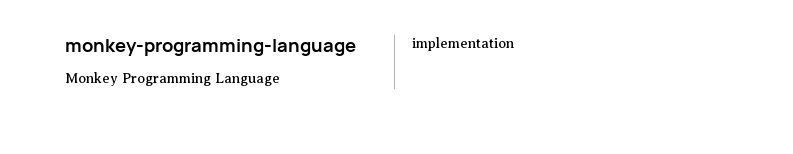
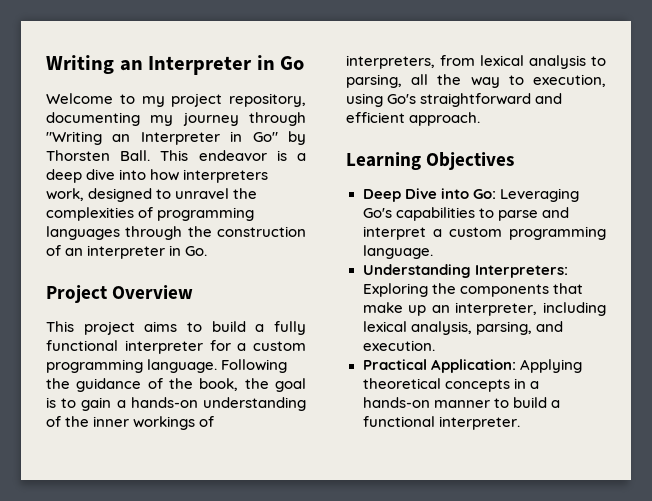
- monkey-programming-language
- Monkey Programming Language implementation
+ Writing an Interpreter in Go
+ Welcome to my project repository, documenting my journey through "Writing an Interpreter in Go" by Thorsten Ball. This endeavor is a deep dive into how interpreters work, designed to unravel the complexities of programming languages through the construction of an interpreter in Go.
+ Project Overview
+ This project aims to build a fully functional interpreter for a custom programming language. Following the guidance of the book, the goal is to gain a hands-on understanding of the inner workings of interpreters, from lexical analysis to parsing, all the way to execution, using Go's straightforward and efficient approach.
+ Learning Objectives
+ Deep Dive into Go: Leveraging Go's capabilities to parse and interpret a custom programming language.
+ Understanding Interpreters: Exploring the components that make up an interpreter, including lexical analysis, parsing, and execution.
+ Practical Application: Applying theoretical concepts in a hands-on manner to build a functional interpreter.

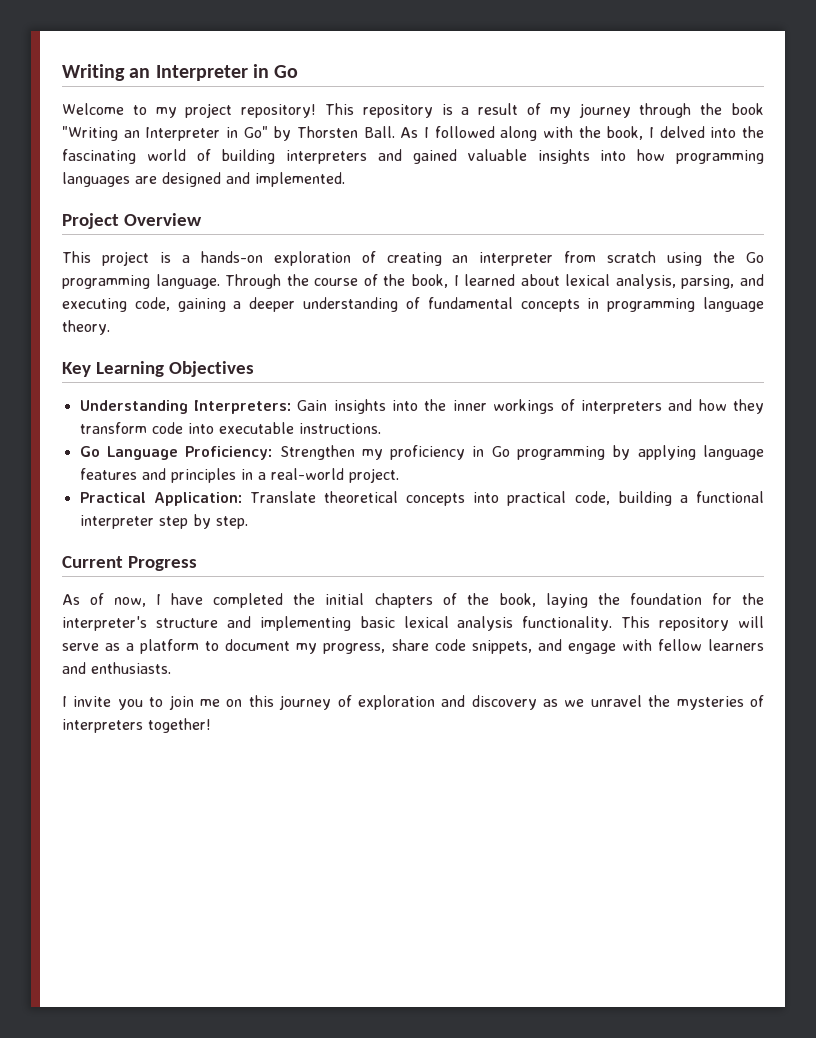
- Welcome to my project repository, documenting my journey through "Writing an Interpreter in Go" by Thorsten Ball.
+ Welcome to my project repository! This repository is a result of my journey through the book "Writing an Interpreter in Go" by Thorsten Ball.
- This endeavor is a deep dive into how interpreters work, designed to unravel the complexities of programming languages through the construction of an interpreter in Go.
+ As I followed along with the book, I delved into the fascinating world of building interpreters and gained valuable insights into how programming languages are designed and implemented.
  Project Overview
- This project aims to build a fully functional interpreter for a custom programming language. Following the guidance of the book, the goal is to gain a hands-on understanding of the inner workings of interpreters, from lexical analysis to parsing, all the way to execution, using Go's straightforward and efficient approach.
- Learning Objectives
- Deep Dive into Go: Leveraging Go's capabilities to parse and interpret a custom programming language.
- Understanding Interpreters: Exploring the components that make up an interpreter, including lexical analysis, parsing, and execution.
+ This project is a hands-on exploration of creating an interpreter from scratch using the Go programming language. Through the course of the book, I learned about lexical analysis, parsing, and executing code, gaining a deeper understanding of fundamental concepts in programming language theory.
+ Key Learning Objectives
+ Understanding Interpreters: Gain insights into the inner workings of interpreters and how they transform code into executable instructions.
+ Go Language Proficiency: Strengthen my proficiency in Go programming by applying language features and principles in a real-world project.
- Practical Application: Applying theoretical concepts in a hands-on manner to build a functional interpreter.
+ Practical Application: Translate theoretical concepts into practical code, building a functional interpreter step by step.
+ Current Progress
+ As of now, I have completed the initial chapters of the book, laying the foundation for the interpreter's structure and implementing basic lexical analysis functionality. This repository will serve as a platform to document my progress, share code snippets, and engage with fellow learners and enthusiasts.
+ I invite you to join me on this journey of exploration and discovery as we unravel the mysteries of interpreters together!

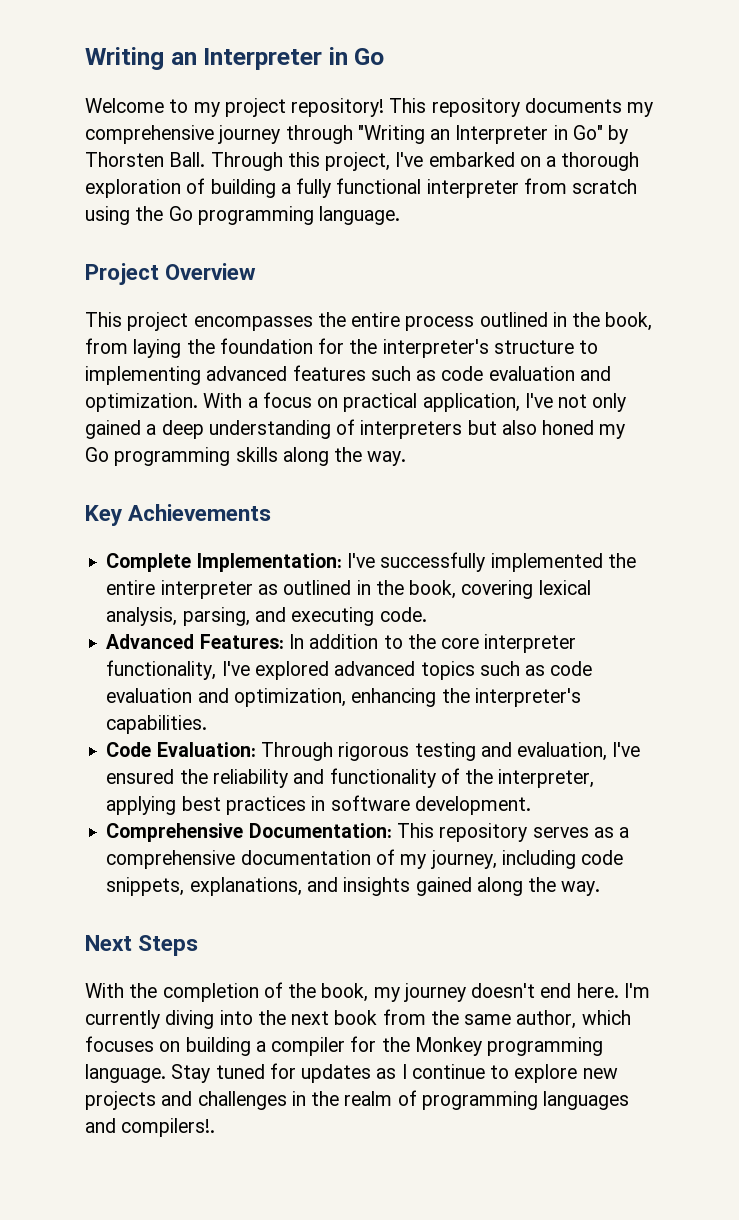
- This repository is a result of my journey through the book "Writing an Interpreter in Go" by Thorsten Ball.
+ This repository documents my comprehensive journey through "Writing an Interpreter in Go" by Thorsten Ball.
- As I followed along with the book, I delved into the fascinating world of building interpreters and gained valuable insights into how programming languages are designed and implemented.
+ Through this project, I've embarked on a thorough exploration of building a fully functional interpreter from scratch using the Go programming language.
  Project Overview
- This project is a hands-on exploration of creating an interpreter from scratch using the Go programming language. Through the course of the book, I learned about lexical analysis, parsing, and executing code, gaining a deeper understanding of fundamental concepts in programming language theory.
- Key Learning Objectives
- Understanding Interpreters: Gain insights into the inner workings of interpreters and how they transform code into executable instructions.
- Go Language Proficiency: Strengthen my proficiency in Go programming by applying language features and principles in a real-world project.
- Practical Application: Translate theoretical concepts into practical code, building a functional interpreter step by step.
- Current Progress
- As of now, I have completed the initial chapters of the book, laying the foundation for the interpreter's structure and implementing basic lexical analysis functionality. This repository will serve as a platform to document my progress, share code snippets, and engage with fellow learners and enthusiasts.
- I invite you to join me on this journey of exploration and discovery as we unravel the mysteries of interpreters together!
+ This project encompasses the entire process outlined in the book, from laying the foundation for the interpreter's structure to implementing advanced features such as code evaluation and optimization. With a focus on practical application, I've not only gained a deep understanding of interpreters but also honed my Go programming skills along the way.
+ Key Achievements
+ Complete Implementation: I've successfully implemented the entire interpreter as outlined in the book, covering lexical analysis, parsing, and executing code.
+ Advanced Features: In addition to the core interpreter functionality, I've explored advanced topics such as code evaluation and optimization, enhancing the interpreter's capabilities.
+ Code Evaluation: Through rigorous testing and evaluation, I've ensured the reliability and functionality of the interpreter, applying best practices in software development.
+ Comprehensive Documentation: This repository serves as a comprehensive documentation of my journey, including code snippets, explanations, and insights gained along the way.
+ Next Steps
+ With the completion of the book, my journey doesn't end here. I'm currently diving into the next book from the same author, which focuses on building a compiler for the Monkey programming language. Stay tuned for updates as I continue to explore new projects and challenges in the realm of programming languages and compilers!.

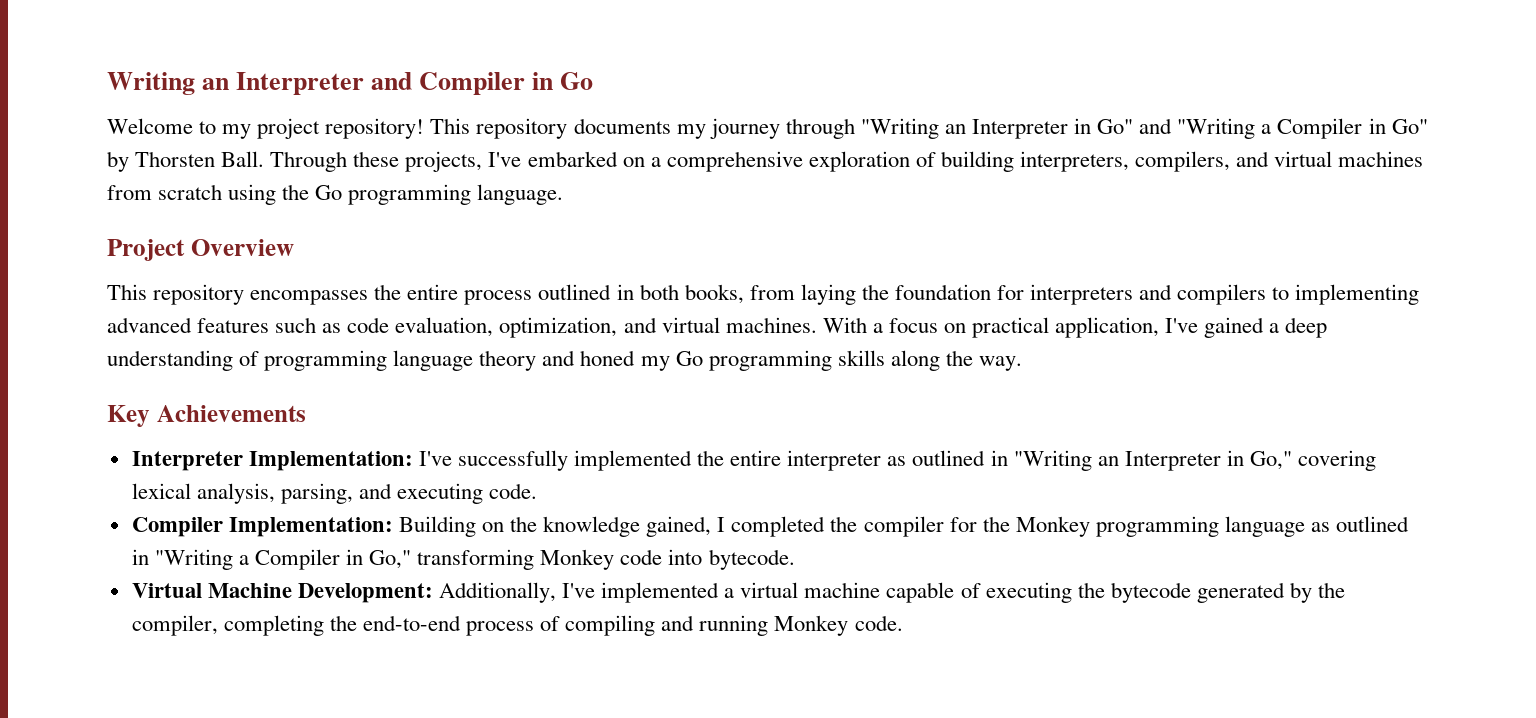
- Writing an Interpreter in Go
+ Writing an Interpreter and Compiler in Go
- This repository documents my comprehensive journey through "Writing an Interpreter in Go" by Thorsten Ball.
+ This repository documents my journey through "Writing an Interpreter in Go" and "Writing a Compiler in Go" by Thorsten Ball.
- Through this project, I've embarked on a thorough exploration of building a fully functional interpreter from scratch using the Go programming language.
+ Through these projects, I've embarked on a comprehensive exploration of building interpreters, compilers, and virtual machines from scratch using the Go programming language.
- This project encompasses the entire process outlined in the book, from laying the foundation for the interpreter's structure to implementing advanced features such as code evaluation and optimization.
+ This repository encompasses the entire process outlined in both books, from laying the foundation for interpreters and compilers to implementing advanced features such as code evaluation, optimization, and virtual machines.
- With a focus on practical application, I've not only gained a deep understanding of interpreters but also honed my Go programming skills along the way.
+ With a focus on practical application, I've gained a deep understanding of programming language theory and honed my Go programming skills along the way.
- Complete Implementation: I've successfully implemented the entire interpreter as outlined in the book, covering lexical analysis, parsing, and executing code.
+ Interpreter Implementation: I've successfully implemented the entire interpreter as outlined in "Writing an Interpreter in Go," covering lexical analysis, parsing, and executing code.
- Advanced Features: In addition to the core interpreter functionality, I've explored advanced topics such as code evaluation and optimization, enhancing the interpreter's capabilities.
- Code Evaluation: Through rigorous testing and evaluation, I've ensured the reliability and functionality of the interpreter, applying best practices in software development.
- Comprehensive Documentation: This repository serves as a comprehensive documentation of my journey, including code snippets, explanations, and insights gained along the way.
- Next Steps
- With the completion of the book, my journey doesn't end here. I'm currently diving into the next book from the same author, which focuses on building a compiler for the Monkey programming language. Stay tuned for updates as I continue to explore new projects and challenges in the realm of programming languages and compilers!.
+ Compiler Implementation: Building on the knowledge gained, I completed the compiler for the Monkey programming language as outlined in "Writing a Compiler in Go," transforming Monkey code into bytecode.
+ Virtual Machine Development: Additionally, I've implemented a virtual machine capable of executing the bytecode generated by the compiler, completing the end-to-end process of compiling and running Monkey code.

